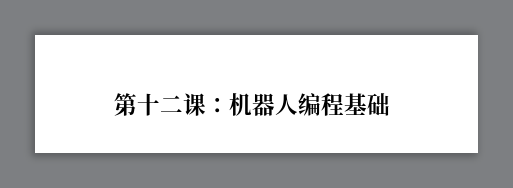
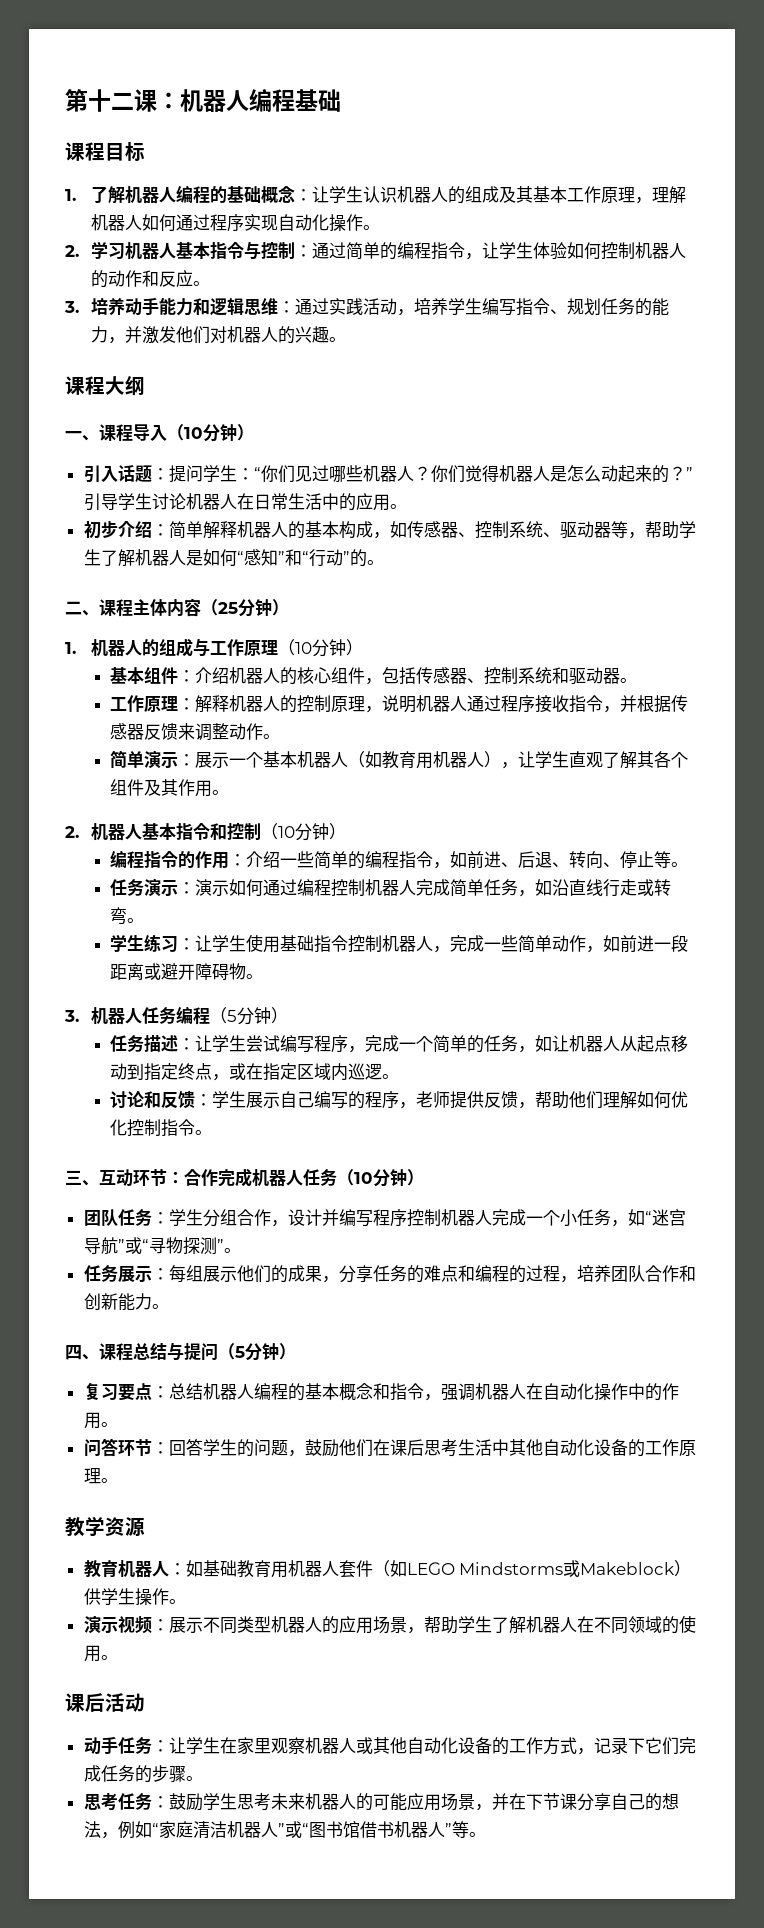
+ 课程目标
+ 1.了解机器人编程的基础概念：让学生认识机器人的组成及其基本工作原理，理解机器人如何通过程序实现自动化操作。
+ 2.学习机器人基本指令与控制：通过简单的编程指令，让学生体验如何控制机器人的动作和反应。
+ 3.培养动手能力和逻辑思维：通过实践活动，培养学生编写指令、规划任务的能力，并激发他们对机器人的兴趣。
+ 课程大纲
+ 一、课程导入（10分钟）
+ 引入话题：提问学生：“你们见过哪些机器人？你们觉得机器人是怎么动起来的？”引导学生讨论机器人在日常生活中的应用。
+ 初步介绍：简单解释机器人的基本构成，如传感器、控制系统、驱动器等，帮助学生了解机器人是如何“感知”和“行动”的。
+ 二、课程主体内容（25分钟）
+ 1.机器人的组成与工作原理（10分钟）
+ 基本组件：介绍机器人的核心组件，包括传感器、控制系统和驱动器。
+ 工作原理：解释机器人的控制原理，说明机器人通过程序接收指令，并根据传感器反馈来调整动作。
+ 简单演示：展示一个基本机器人（如教育用机器人），让学生直观了解其各个组件及其作用。
+ 2.机器人基本指令和控制（10分钟）
+ 编程指令的作用：介绍一些简单的编程指令，如前进、后退、转向、停止等。
+ 任务演示：演示如何通过编程控制机器人完成简单任务，如沿直线行走或转弯。
+ 学生练习：让学生使用基础指令控制机器人，完成一些简单动作，如前进一段距离或避开障碍物。
+ 3.机器人任务编程（5分钟）
+ 任务描述：让学生尝试编写程序，完成一个简单的任务，如让机器人从起点移动到指定终点，或在指定区域内巡逻。
+ 讨论和反馈：学生展示自己编写的程序，老师提供反馈，帮助他们理解如何优化控制指令。
+ 三、互动环节：合作完成机器人任务（10分钟）
+ 团队任务：学生分组合作，设计并编写程序控制机器人完成一个小任务，如“迷宫导航”或“寻物探测”。
+ 任务展示：每组展示他们的成果，分享任务的难点和编程的过程，培养团队合作和创新能力。
+ 四、课程总结与提问（5分钟）
+ 复习要点：总结机器人编程的基本概念和指令，强调机器人在自动化操作中的作用。
+ 问答环节：回答学生的问题，鼓励他们在课后思考生活中其他自动化设备的工作原理。
+ 教学资源
+ 教育机器人：如基础教育用机器人套件（如LEGO Mindstorms或Makeblock）供学生操作。
+ 演示视频：展示不同类型机器人的应用场景，帮助学生了解机器人在不同领域的使用。
+ 课后活动
+ 动手任务：让学生在家里观察机器人或其他自动化设备的工作方式，记录下它们完成任务的步骤。
+ 思考任务：鼓励学生思考未来机器人的可能应用场景，并在下节课分享自己的想法，例如“家庭清洁机器人”或“图书馆借书机器人”等。

